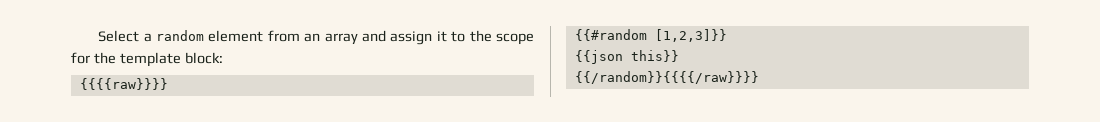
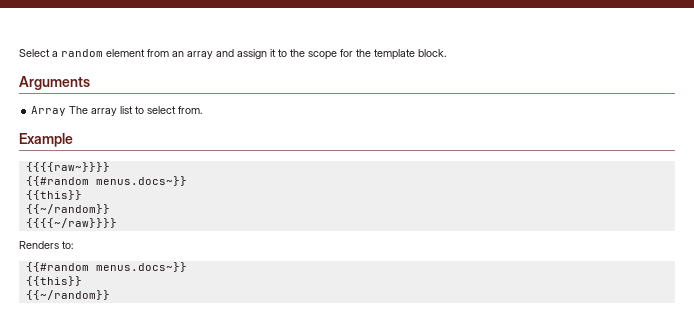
- Select a random element from an array and assign it to the scope for the template block:
- {{{{raw}}}}
- {{#random [1,2,3]}}
- {{json this}}
- {{/random}}{{{{/raw}}}}
+ Select a random element from an array and assign it to the scope for the template block.
+ Arguments
+ Array The array list to select from.
+ Example
+ {{{{raw~}}}}
+ {{#random menus.docs~}}
+ {{this}}
+ {{~/random}}
+ {{{{~/raw}}}}
+ Renders to:
+ {{#random menus.docs~}}
+ {{this}}
+ {{~/random}}

